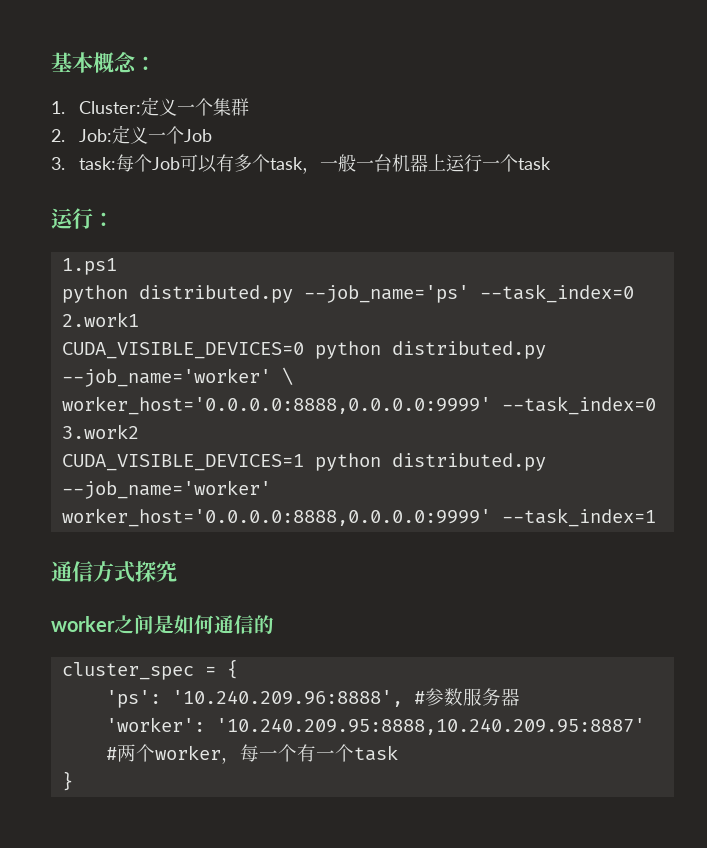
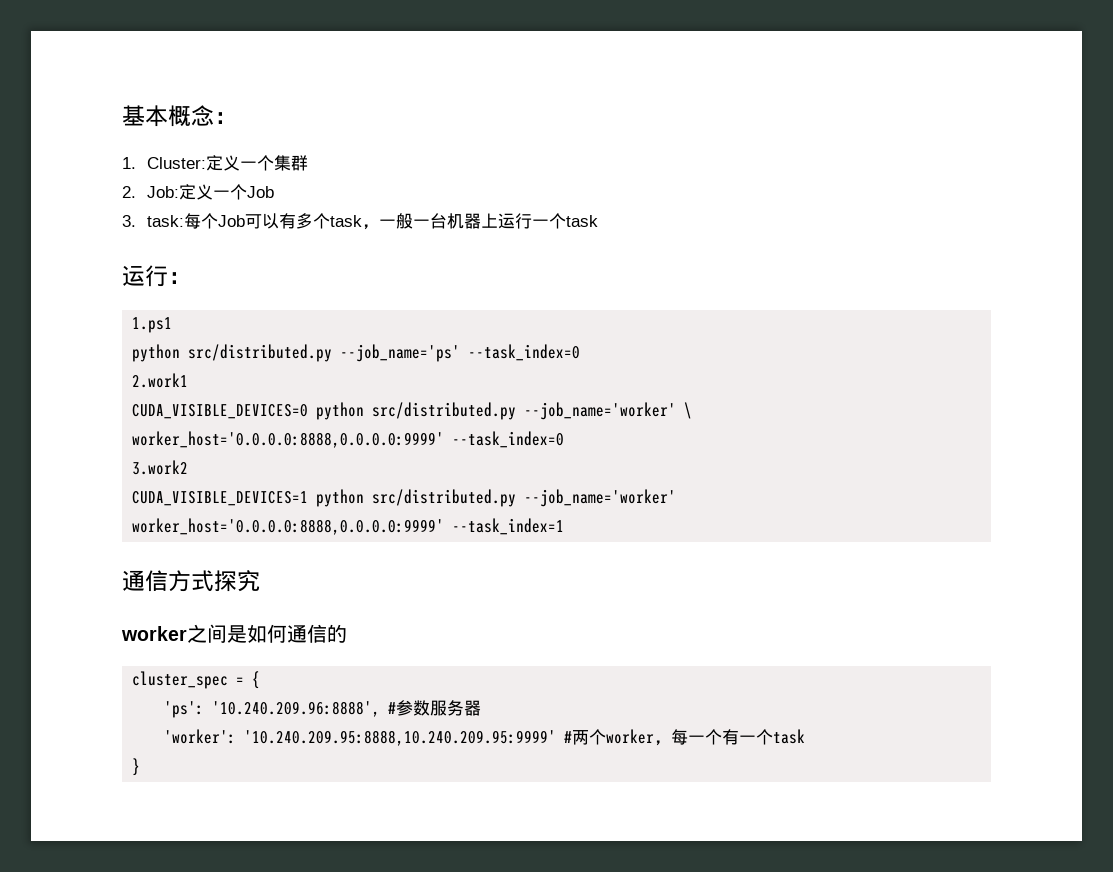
- python distributed.py --job_name='ps' --task_index=0
+ python src/distributed.py --job_name='ps' --task_index=0
- CUDA_VISIBLE_DEVICES=0 python distributed.py --job_name='worker' \
+ CUDA_VISIBLE_DEVICES=0 python src/distributed.py --job_name='worker' \
- CUDA_VISIBLE_DEVICES=1 python distributed.py --job_name='worker'
+ CUDA_VISIBLE_DEVICES=1 python src/distributed.py --job_name='worker'
- 'worker': '10.240.209.95:8888,10.240.209.95:8887' #两个worker，每一个有一个task
+ 'worker': '10.240.209.95:8888,10.240.209.95:9999' #两个worker，每一个有一个task

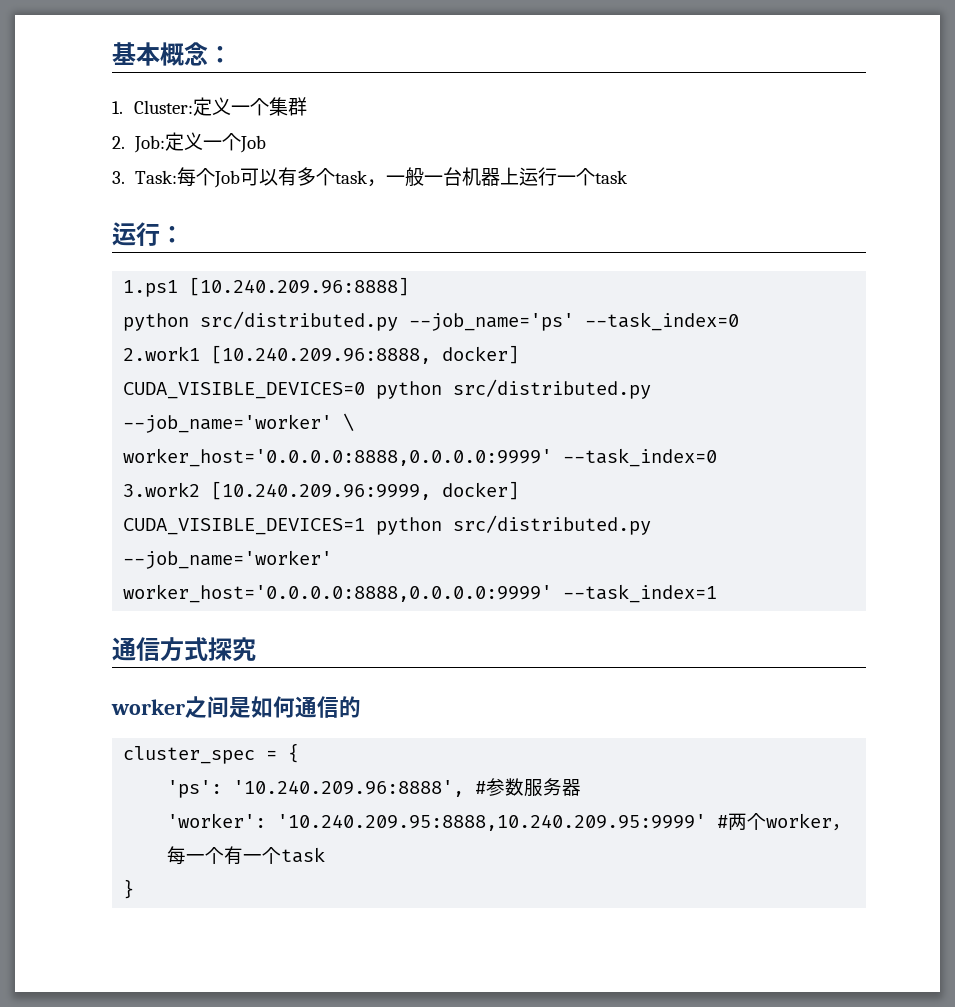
- 3. task:每个Job可以有多个task，一般一台机器上运行一个task
+ 3. Task:每个Job可以有多个task，一般一台机器上运行一个task
- 1.ps1
+ 1.ps1 [10.240.209.96:8888]
- 2.work1
+ 2.work1 [10.240.209.96:8888, docker]
- 3.work2
+ 3.work2 [10.240.209.96:9999, docker]

